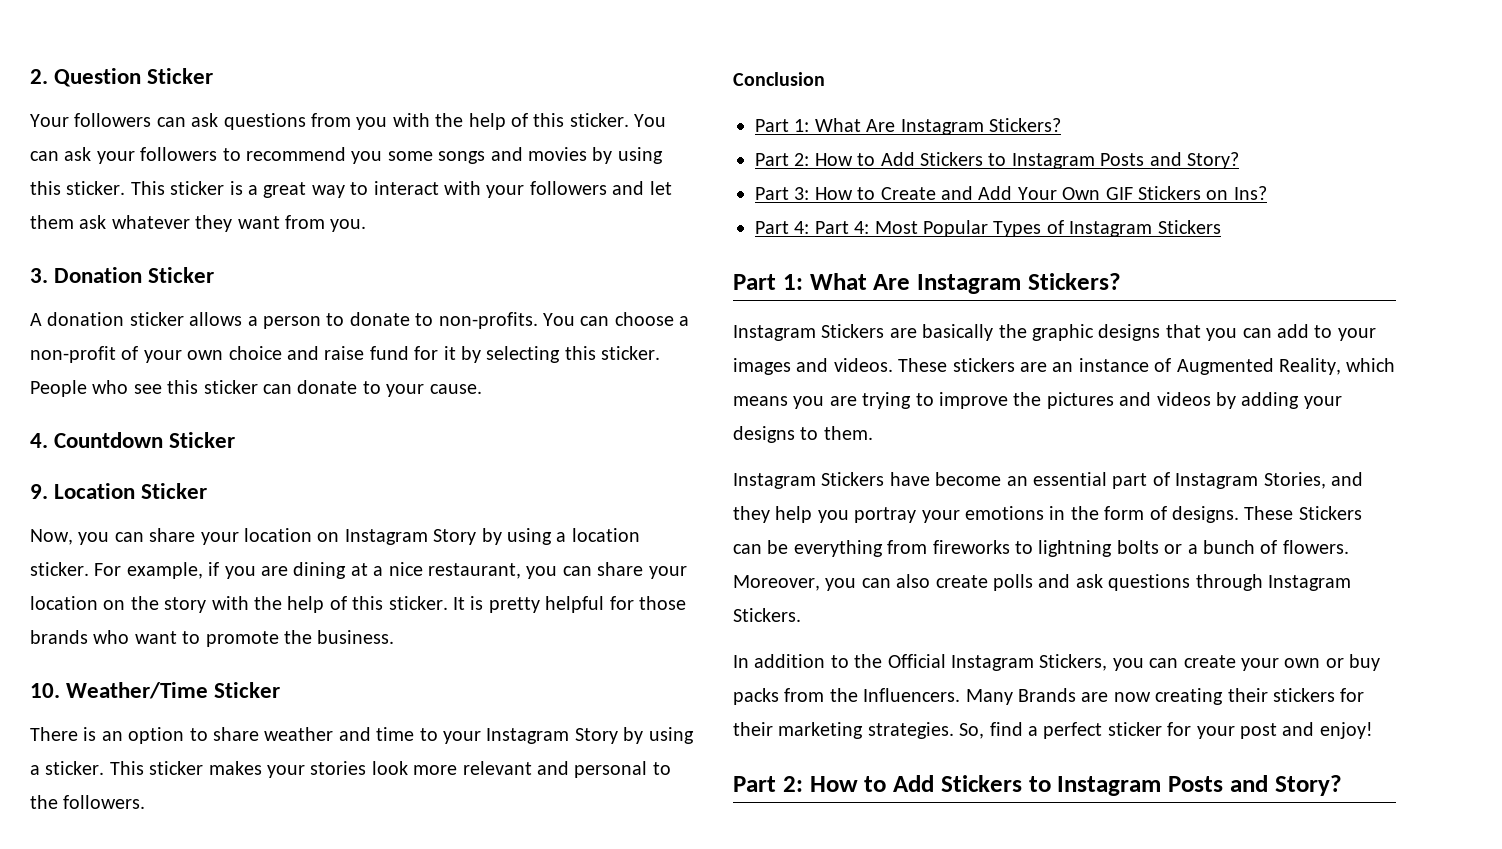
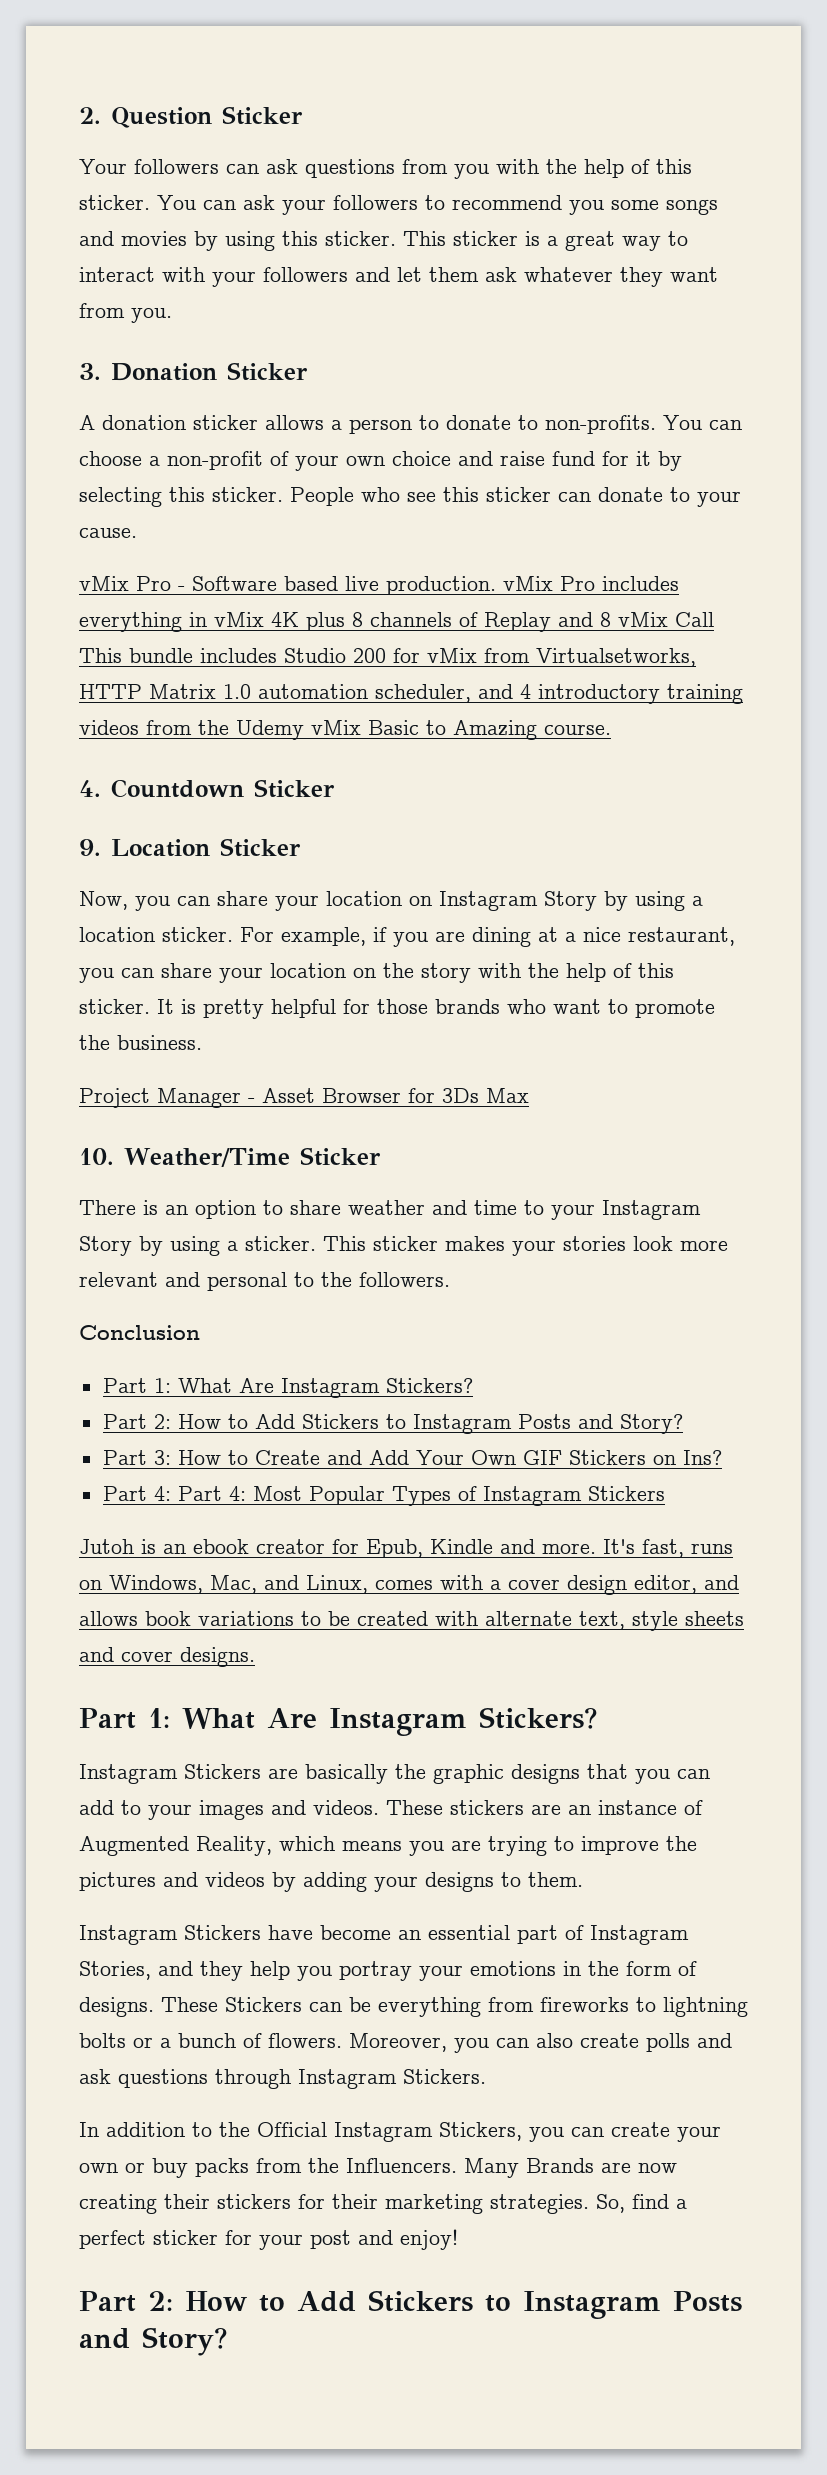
+ vMix Pro - Software based live production. vMix Pro includes everything in vMix 4K plus 8 channels of Replay and 8 vMix Call This bundle includes Studio 200 for vMix from Virtualsetworks, HTTP Matrix 1.0 automation scheduler, and 4 introductory training videos from the Udemy vMix Basic to Amazing course.
+ Project Manager - Asset Browser for 3Ds Max
+ Jutoh is an ebook creator for Epub, Kindle and more. It's fast, runs on Windows, Mac, and Linux, comes with a cover design editor, and allows book variations to be created with alternate text, style sheets and cover designs.

